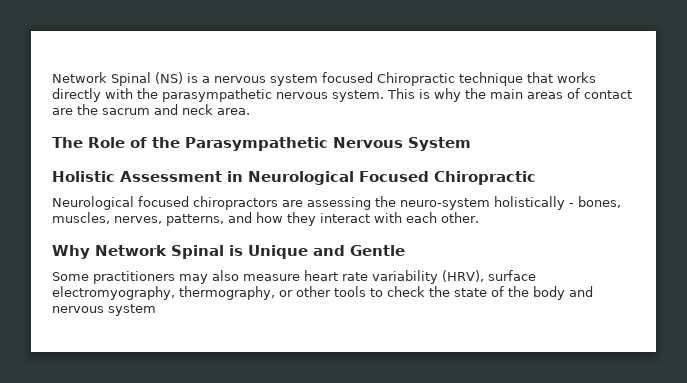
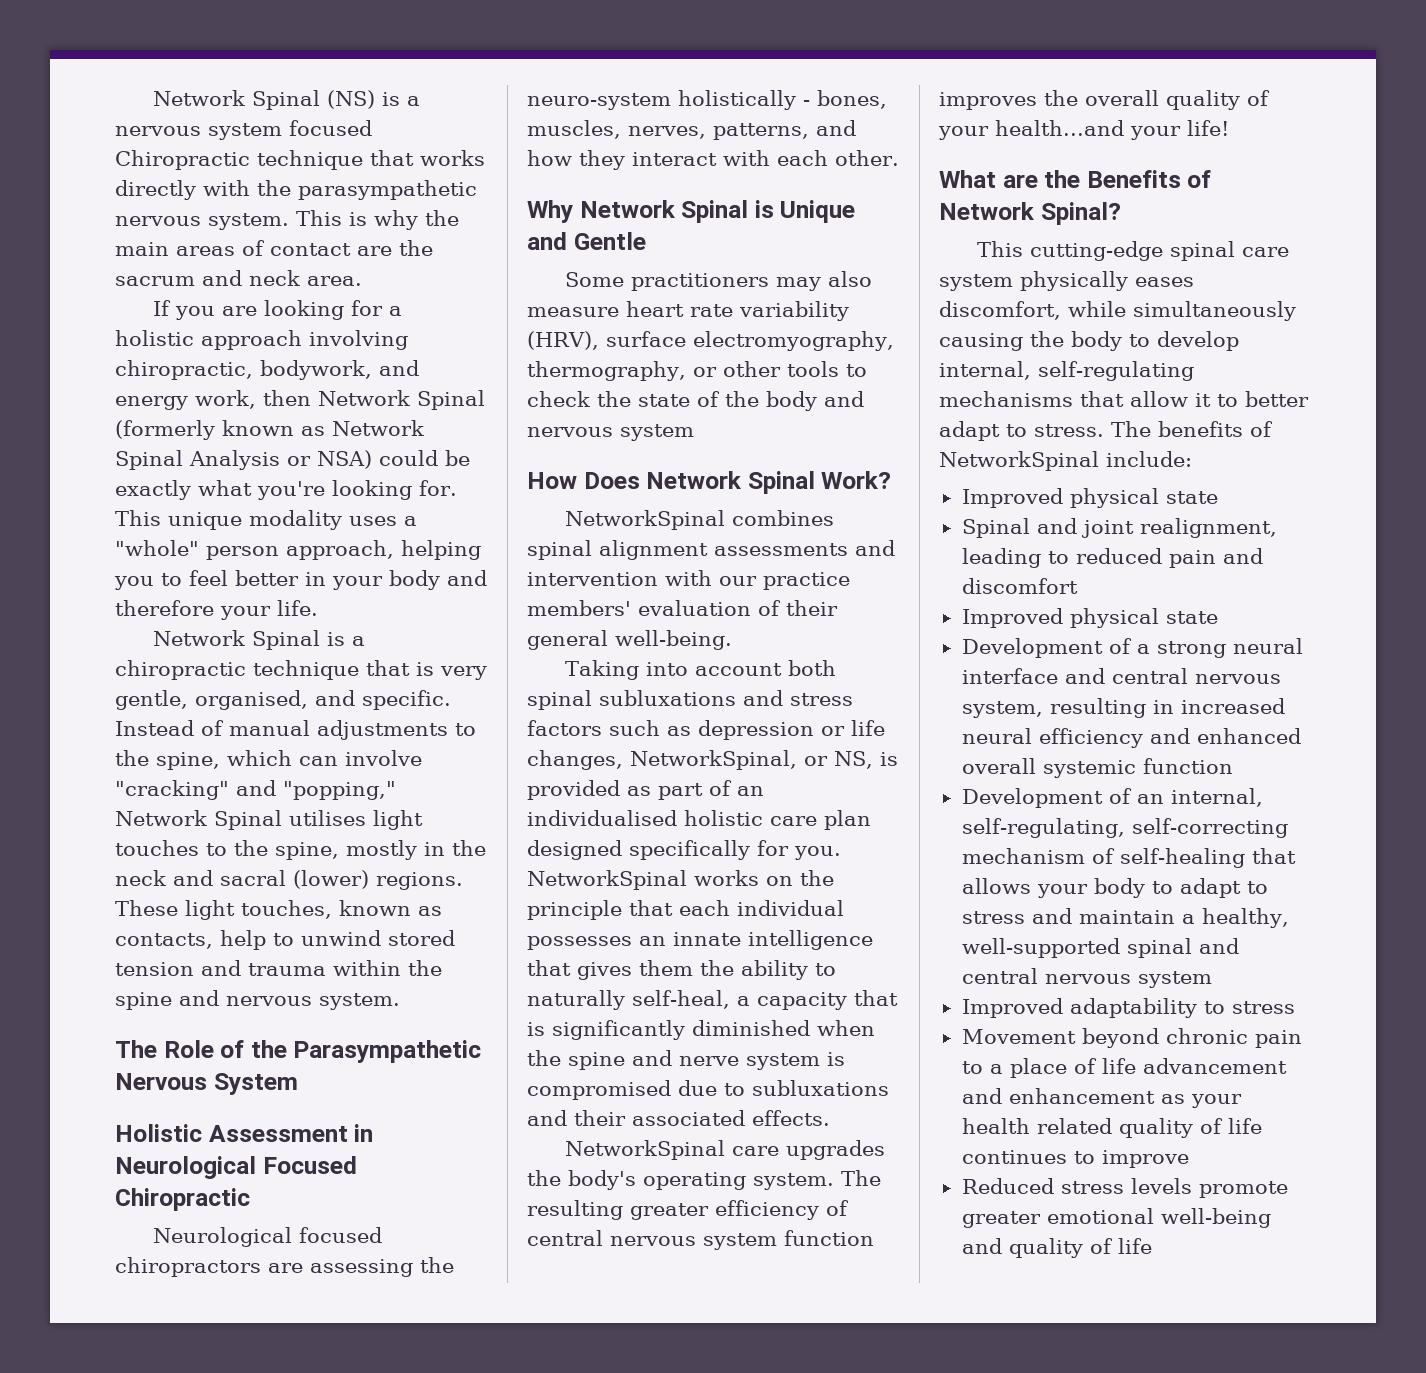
+ If you are looking for a holistic approach involving chiropractic, bodywork, and energy work, then Network Spinal (formerly known as Network Spinal Analysis or NSA) could be exactly what you're looking for. This unique modality uses a "whole" person approach, helping you to feel better in your body and therefore your life.
+ Network Spinal is a chiropractic technique that is very gentle, organised, and specific. Instead of manual adjustments to the spine, which can involve "cracking" and "popping," Network Spinal utilises light touches to the spine, mostly in the neck and sacral (lower) regions. These light touches, known as contacts, help to unwind stored tension and trauma within the spine and nervous system.
+ How Does Network Spinal Work?
+ NetworkSpinal combines spinal alignment assessments and intervention with our practice members' evaluation of their general well-being.
+ Taking into account both spinal subluxations and stress factors such as depression or life changes, NetworkSpinal, or NS, is provided as part of an individualised holistic care plan designed specifically for you. NetworkSpinal works on the principle that each individual possesses an innate intelligence that gives them the ability to naturally self-heal, a capacity that is significantly diminished when the spine and nerve system is compromised due to subluxations and their associated effects.
+ NetworkSpinal care upgrades the body's operating system. The resulting greater efficiency of central nervous system function improves the overall quality of your health...and your life!
+ What are the Benefits of Network Spinal?
+ This cutting-edge spinal care system physically eases discomfort, while simultaneously causing the body to develop internal, self-regulating mechanisms that allow it to better adapt to stress. The benefits of NetworkSpinal include:
+ Improved physical state
+ Spinal and joint realignment, leading to reduced pain and discomfort
+ Improved physical state
+ Development of a strong neural interface and central nervous system, resulting in increased neural efficiency and enhanced overall systemic function
+ Development of an internal, self-regulating, self-correcting mechanism of self-healing that allows your body to adapt to stress and maintain a healthy, well-supported spinal and central nervous system
+ Improved adaptability to stress
+ Movement beyond chronic pain to a place of life advancement and enhancement as your health related quality of life continues to improve
+ Reduced stress levels promote greater emotional well-being and quality of life

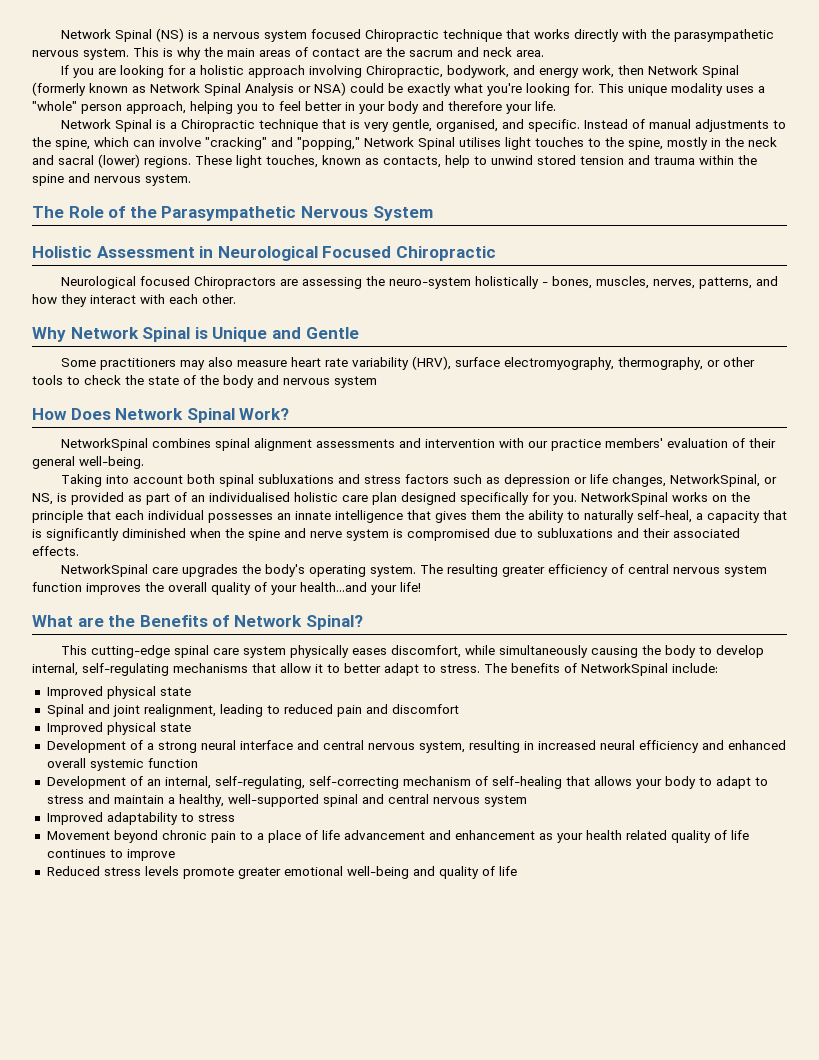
- If you are looking for a holistic approach involving chiropractic, bodywork, and energy work, then Network Spinal (formerly known as Network Spinal Analysis or NSA) could be exactly what you're looking for.
+ If you are looking for a holistic approach involving Chiropractic, bodywork, and energy work, then Network Spinal (formerly known as Network Spinal Analysis or NSA) could be exactly what you're looking for.
- Network Spinal is a chiropractic technique that is very gentle, organised, and specific.
+ Network Spinal is a Chiropractic technique that is very gentle, organised, and specific.
- Neurological focused chiropractors are assessing the neuro-system holistically - bones, muscles, nerves, patterns, and how they interact with each other.
+ Neurological focused Chiropractors are assessing the neuro-system holistically - bones, muscles, nerves, patterns, and how they interact with each other.

